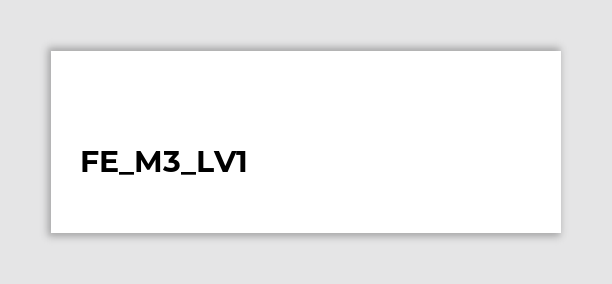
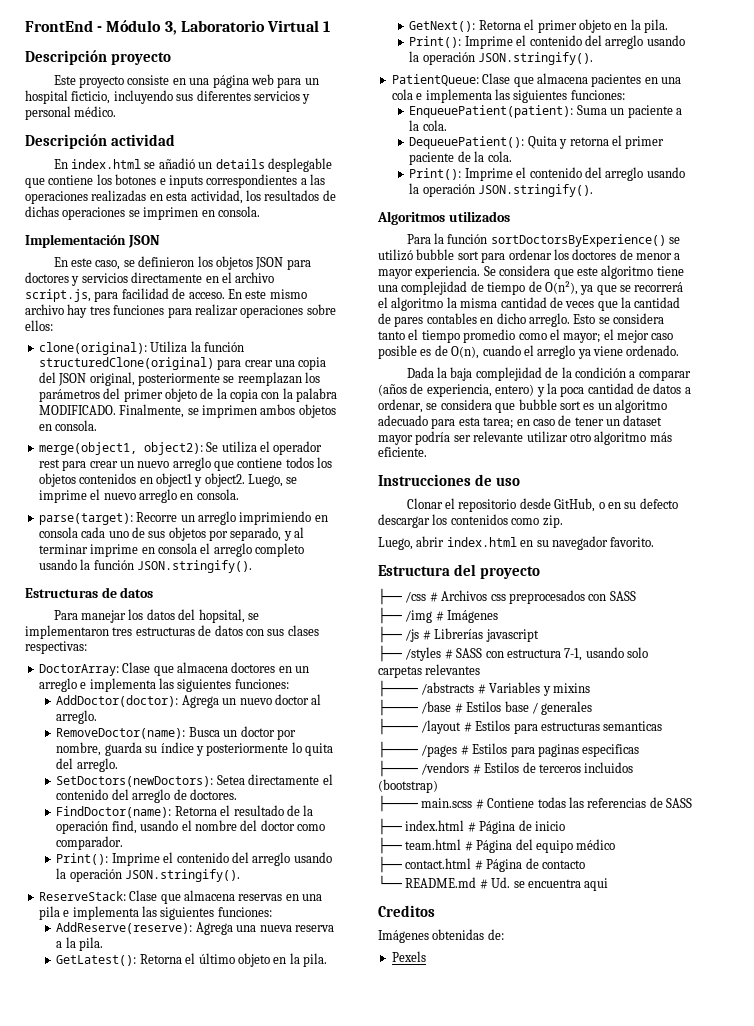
- FE_M3_LV1
+ FrontEnd - Módulo 3, Laboratorio Virtual 1
+ Descripción proyecto
+ Este proyecto consiste en una página web para un hospital ficticio, incluyendo sus diferentes servicios y personal médico.
+ Descripción actividad
+ En index.html se añadió un details desplegable que contiene los botones e inputs correspondientes a las operaciones realizadas en esta actividad, los resultados de dichas operaciones se imprimen en consola.
+ Implementación JSON
+ En este caso, se definieron los objetos JSON para doctores y servicios directamente en el archivo script.js, para facilidad de acceso. En este mismo archivo hay tres funciones para realizar operaciones sobre ellos:
+ clone(original): Utiliza la función structuredClone(original) para crear una copia del JSON original, posteriormente se reemplazan los parámetros del primer objeto de la copia con la palabra MODIFICADO. Finalmente, se imprimen ambos objetos en consola.
+ merge(object1, object2): Se utiliza el operador rest para crear un nuevo arreglo que contiene todos los objetos contenidos en object1 y object2. Luego, se imprime el nuevo arreglo en consola.
+ parse(target): Recorre un arreglo imprimiendo en consola cada uno de sus objetos por separado, y al terminar imprime en consola el arreglo completo usando la función JSON.stringify().
+ Estructuras de datos
+ Para manejar los datos del hopsital, se implementaron tres estructuras de datos con sus clases respectivas:
+ DoctorArray: Clase que almacena doctores en un arreglo e implementa las siguientes funciones:
+ AddDoctor(doctor): Agrega un nuevo doctor al arreglo.
+ RemoveDoctor(name): Busca un doctor por nombre, guarda su índice y posteriormente lo quita del arreglo.
+ SetDoctors(newDoctors): Setea directamente el contenido del arreglo de doctores.
+ FindDoctor(name): Retorna el resultado de la operación find, usando el nombre del doctor como comparador.
+ Print(): Imprime el contenido del arreglo usando la operación JSON.stringify().
+ ReserveStack: Clase que almacena reservas en una pila e implementa las siguientes funciones:
+ AddReserve(reserve): Agrega una nueva reserva a la pila.
+ GetLatest(): Retorna el último objeto en la pila.
+ GetNext(): Retorna el primer objeto en la pila.
+ Print(): Imprime el contenido del arreglo usando la operación JSON.stringify().
+ PatientQueue: Clase que almacena pacientes en una cola e implementa las siguientes funciones:
+ EnqueuePatient(patient): Suma un paciente a la cola.
+ DequeuePatient(): Quita y retorna el primer paciente de la cola.
+ Print(): Imprime el contenido del arreglo usando la operación JSON.stringify().
+ Algoritmos utilizados
+ Para la función sortDoctorsByExperience() se utilizó bubble sort para ordenar los doctores de menor a mayor experiencia. Se considera que este algoritmo tiene una complejidad de tiempo de O(n²), ya que se recorrerá el algoritmo la misma cantidad de veces que la cantidad de pares contables en dicho arreglo. Esto se considera tanto el tiempo promedio como el mayor; el mejor caso posible es de O(n), cuando el arreglo ya viene ordenado.
+ Dada la baja complejidad de la condición a comparar (años de experiencia, entero) y la poca cantidad de datos a ordenar, se considera que bubble sort es un algoritmo adecuado para esta tarea; en caso de tener un dataset mayor podría ser relevante utilizar otro algoritmo más eficiente.
+ Instrucciones de uso
+ Clonar el repositorio desde GitHub, o en su defecto descargar los contenidos como zip.
+ Luego, abrir index.html en su navegador favorito.
+ Estructura del proyecto
+ ├── /css # Archivos css preprocesados con SASS
+ ├── /img # Imágenes
+ ├── /js # Librerías javascript
+ ├── /styles # SASS con estructura 7-1, usando solo carpetas relevantes
+ ├──── /abstracts # Variables y mixins
+ ├──── /base # Estilos base / generales
+ ├──── /layout # Estilos para estructuras semanticas
+ ├──── /pages # Estilos para paginas especificas
+ ├──── /vendors # Estilos de terceros incluidos (bootstrap)
+ ├──── main.scss # Contiene todas las referencias de SASS
+ ├── index.html # Página de inicio
+ ├── team.html # Página del equipo médico
+ ├── contact.html # Página de contacto
+ └── README.md # Ud. se encuentra aqui
+ Creditos
+ Imágenes obtenidas de:
+ Pexels

